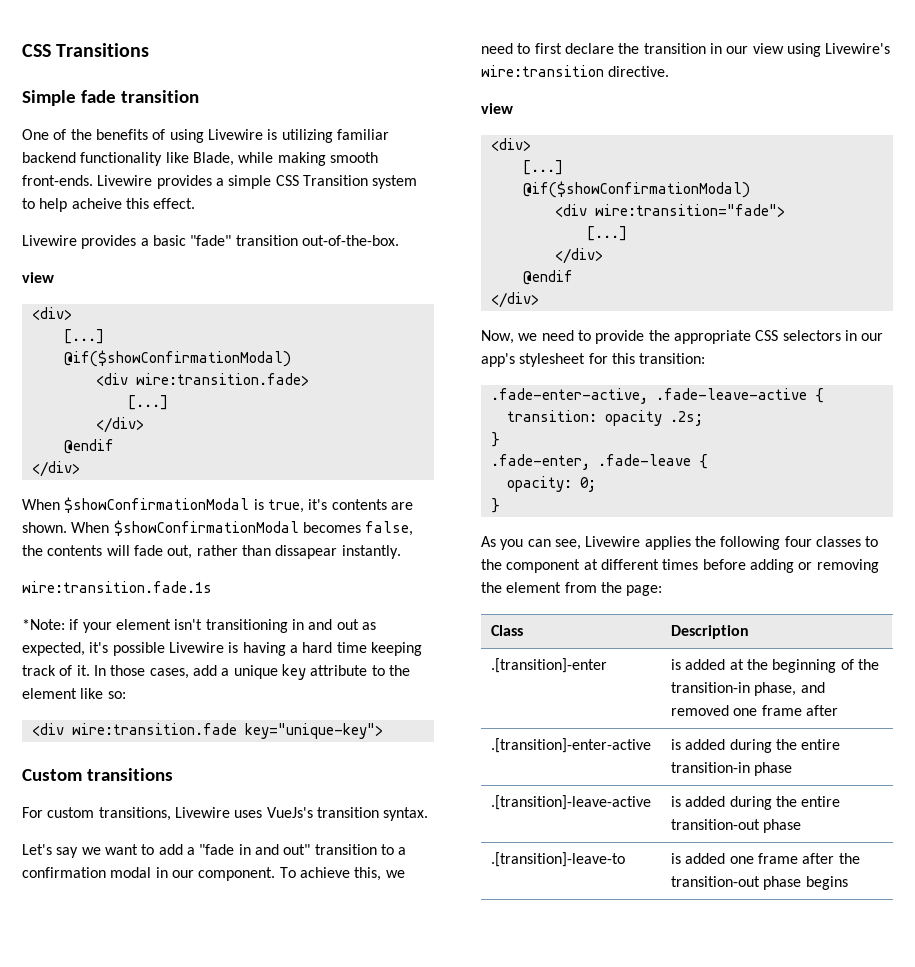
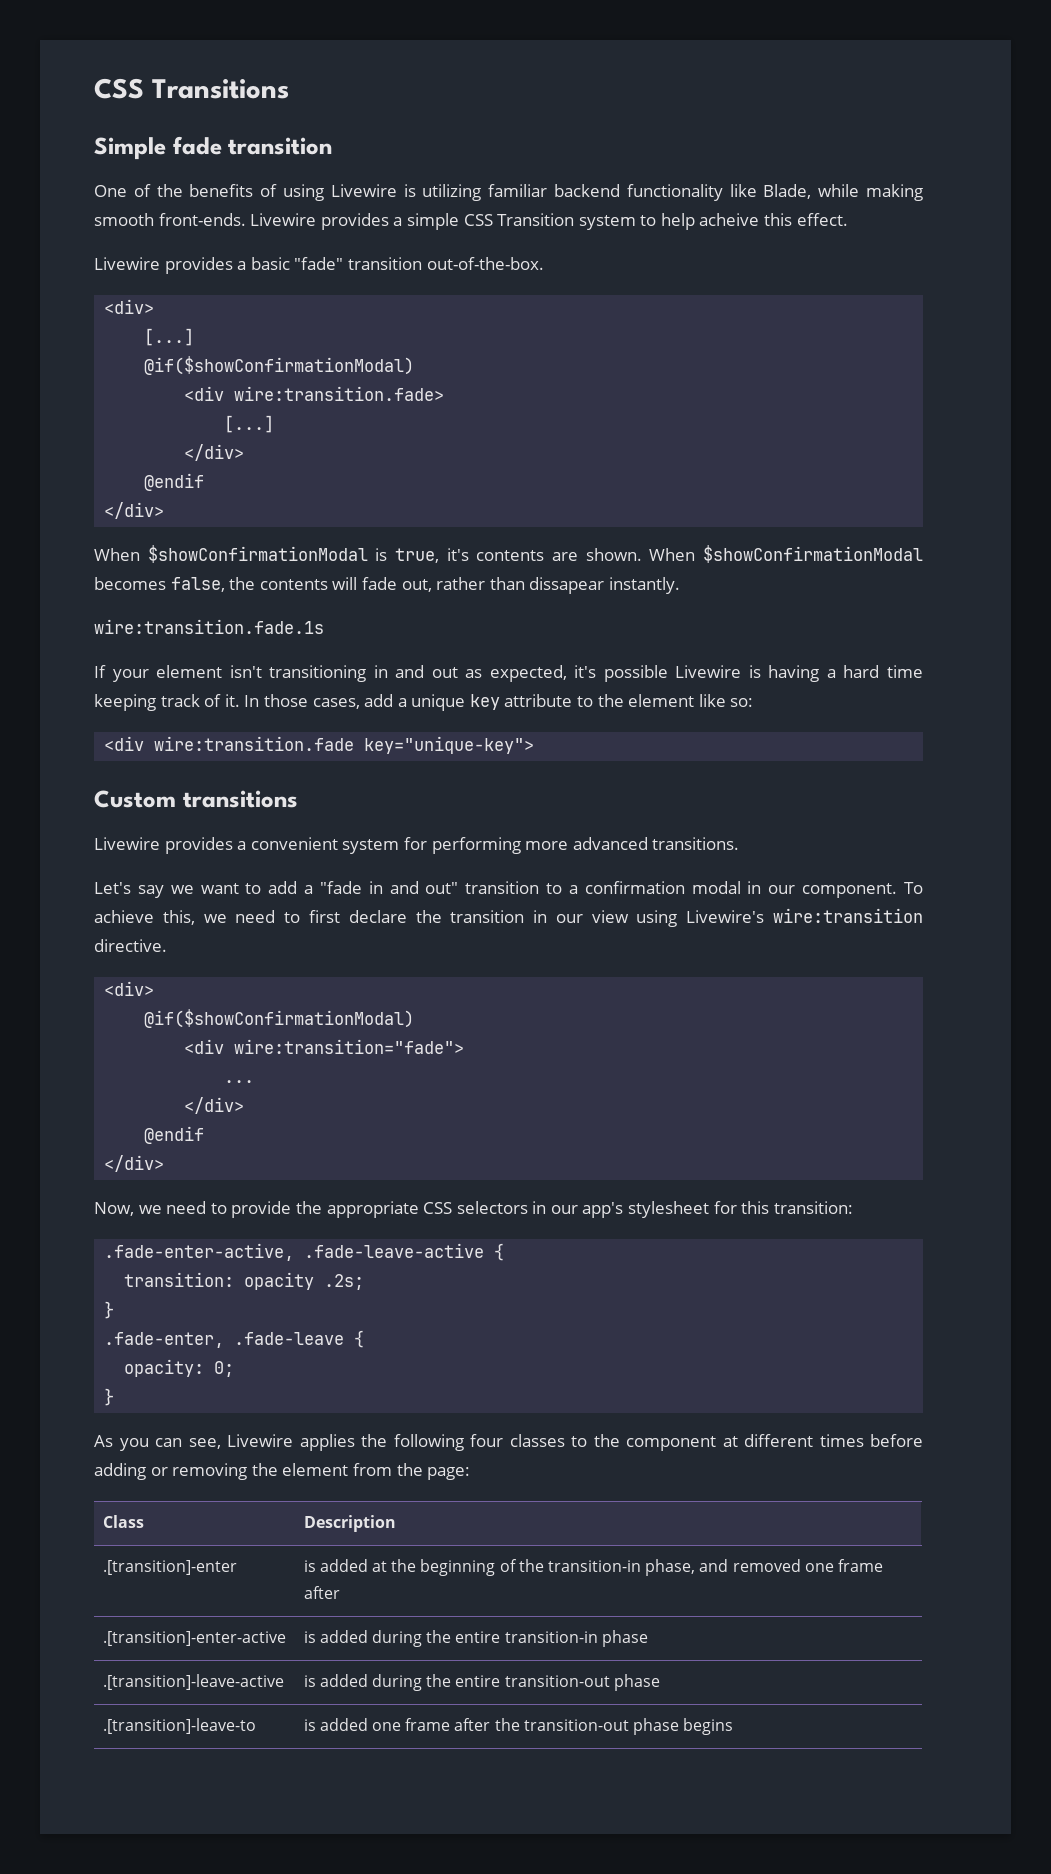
  Livewire provides a basic "fade" transition out-of-the-box.
- view
- *Note: if your element isn't transitioning in and out as expected, it's possible Livewire is having a hard time keeping track of it.
+ If your element isn't transitioning in and out as expected, it's possible Livewire is having a hard time keeping track of it.
- For custom transitions, Livewire uses VueJs's transition syntax.
+ Livewire provides a convenient system for performing more advanced transitions.
  To achieve this, we need to first declare the transition in our view using Livewire's wire:transition directive.
- view
  <div>
- [...]
  <div wire:transition="fade">
- [...]
+ ...

